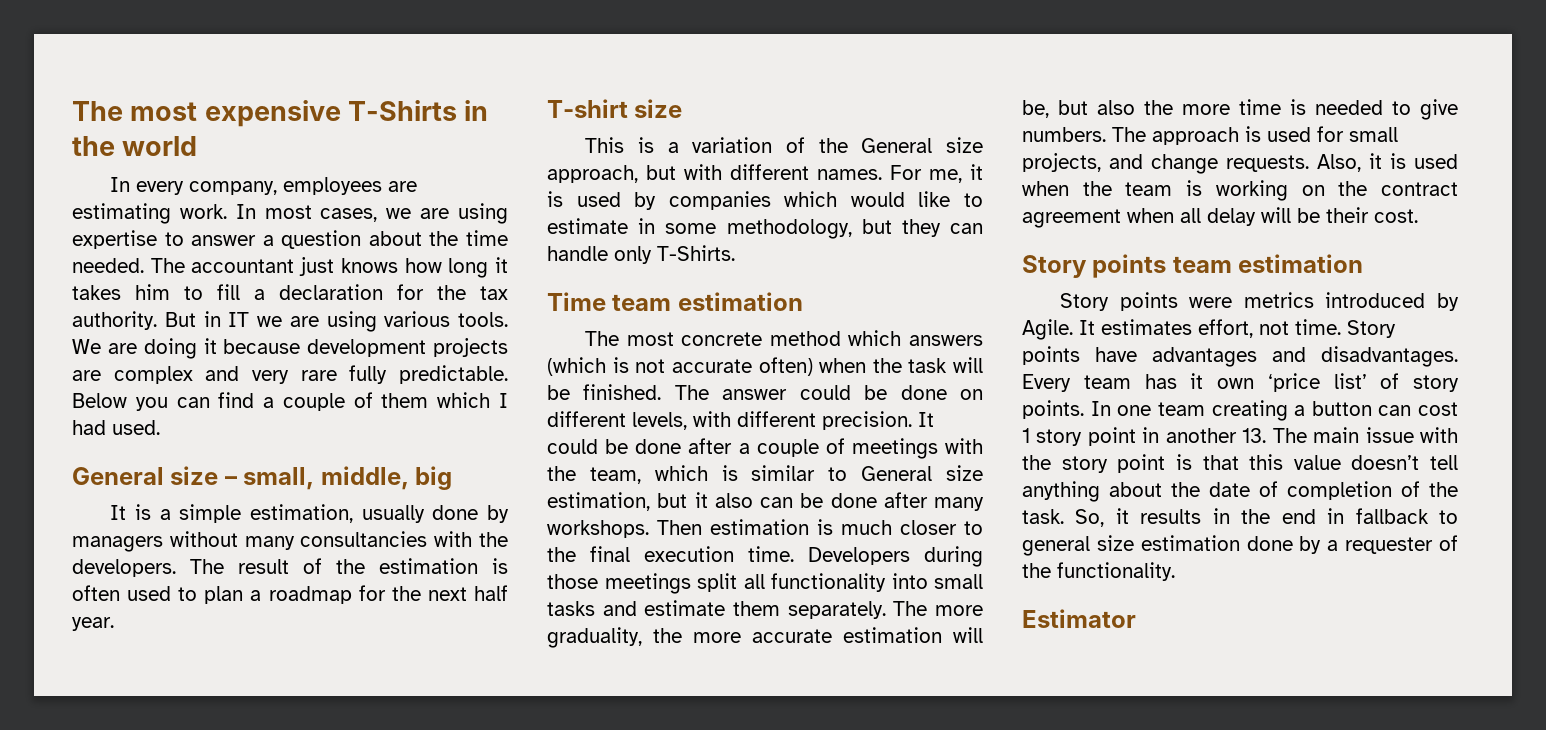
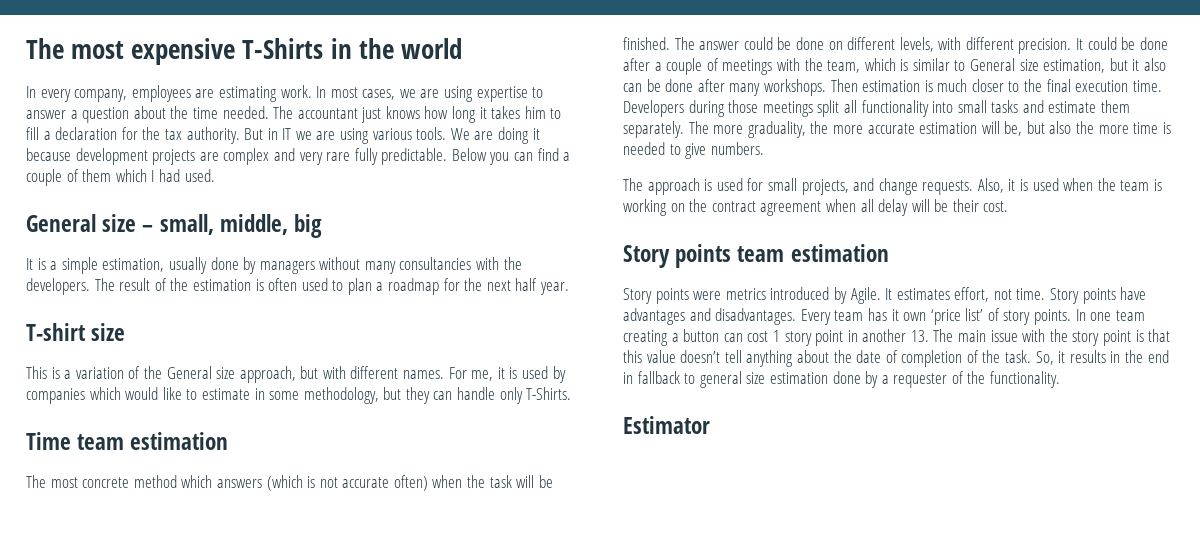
- The more graduality, the more accurate estimation will be, but also the more time is needed to give numbers. The approach is used for small projects, and change requests.
+ The more graduality, the more accurate estimation will be, but also the more time is needed to give numbers.
+ The approach is used for small projects, and change requests.

